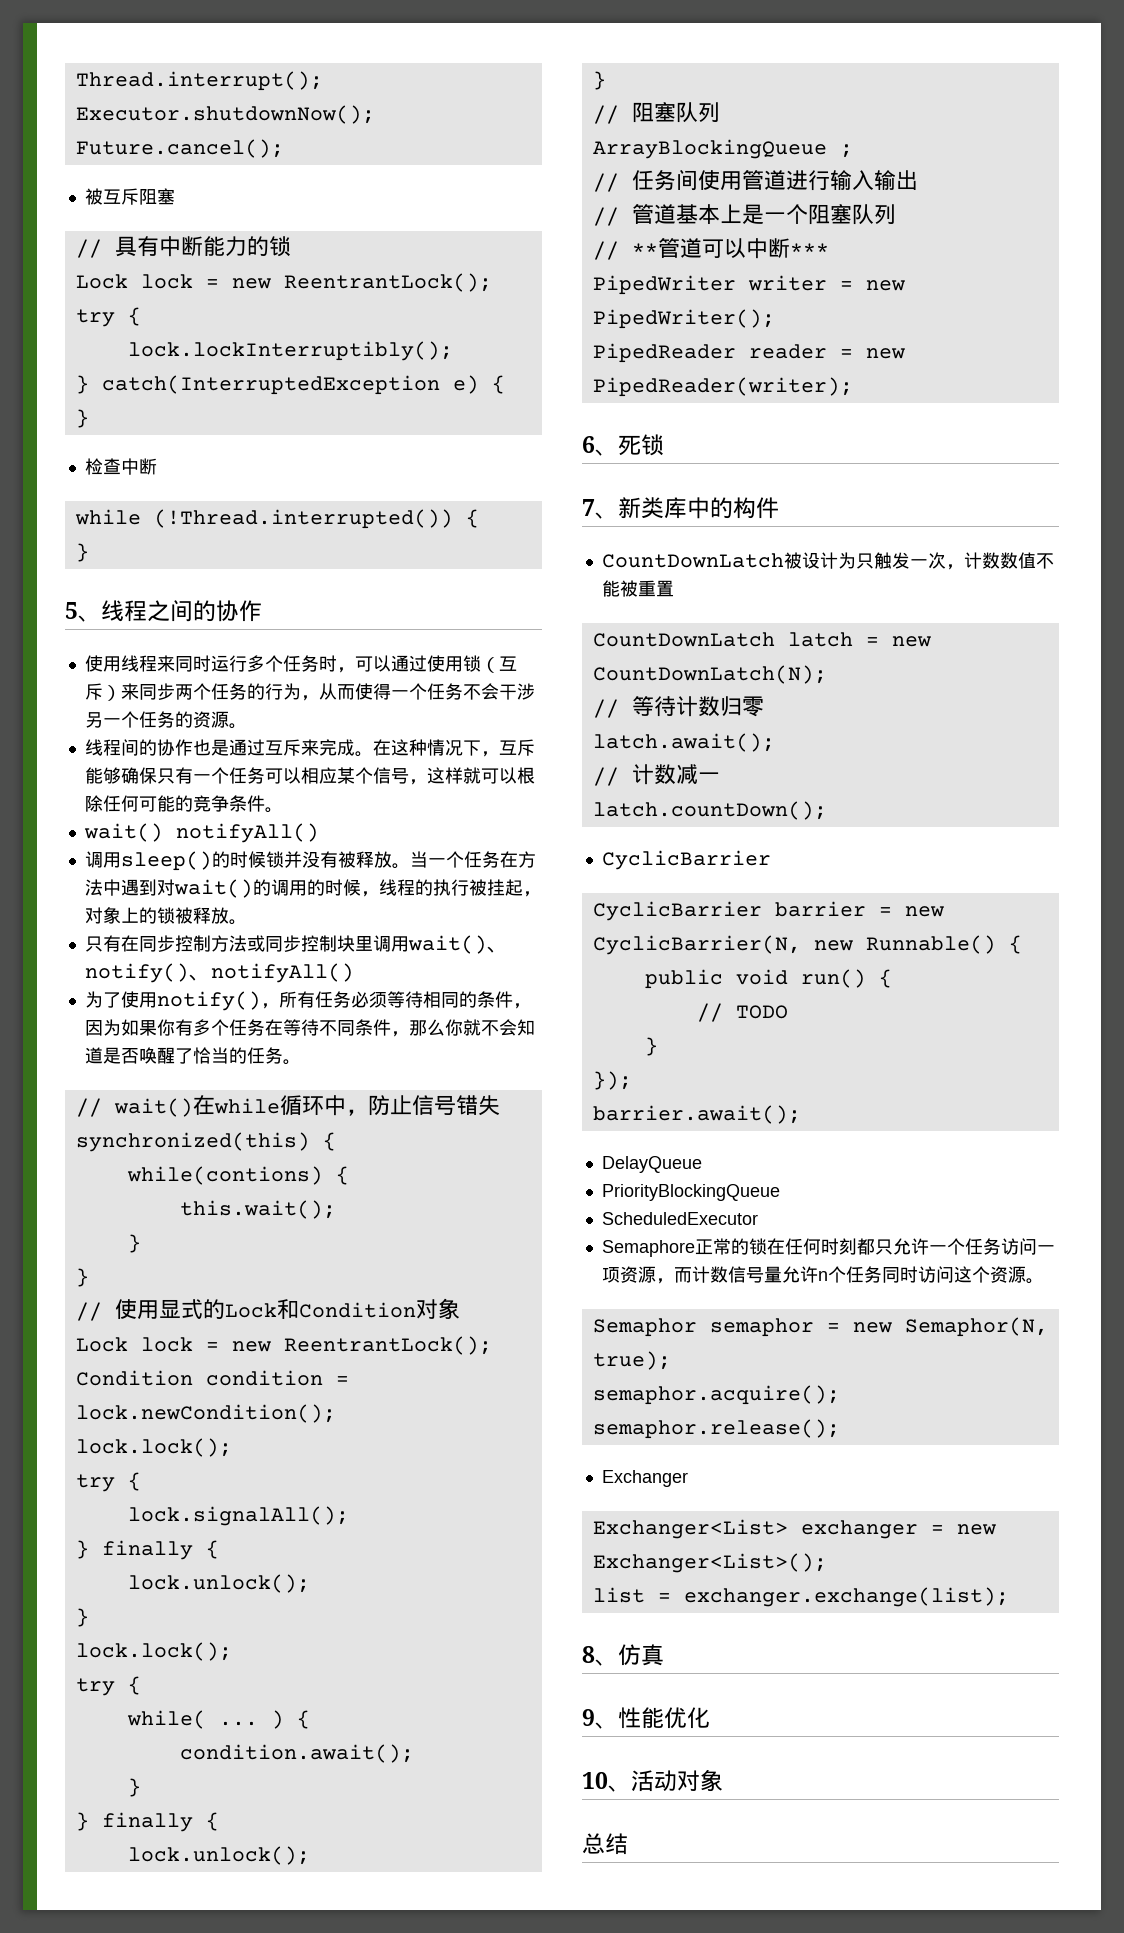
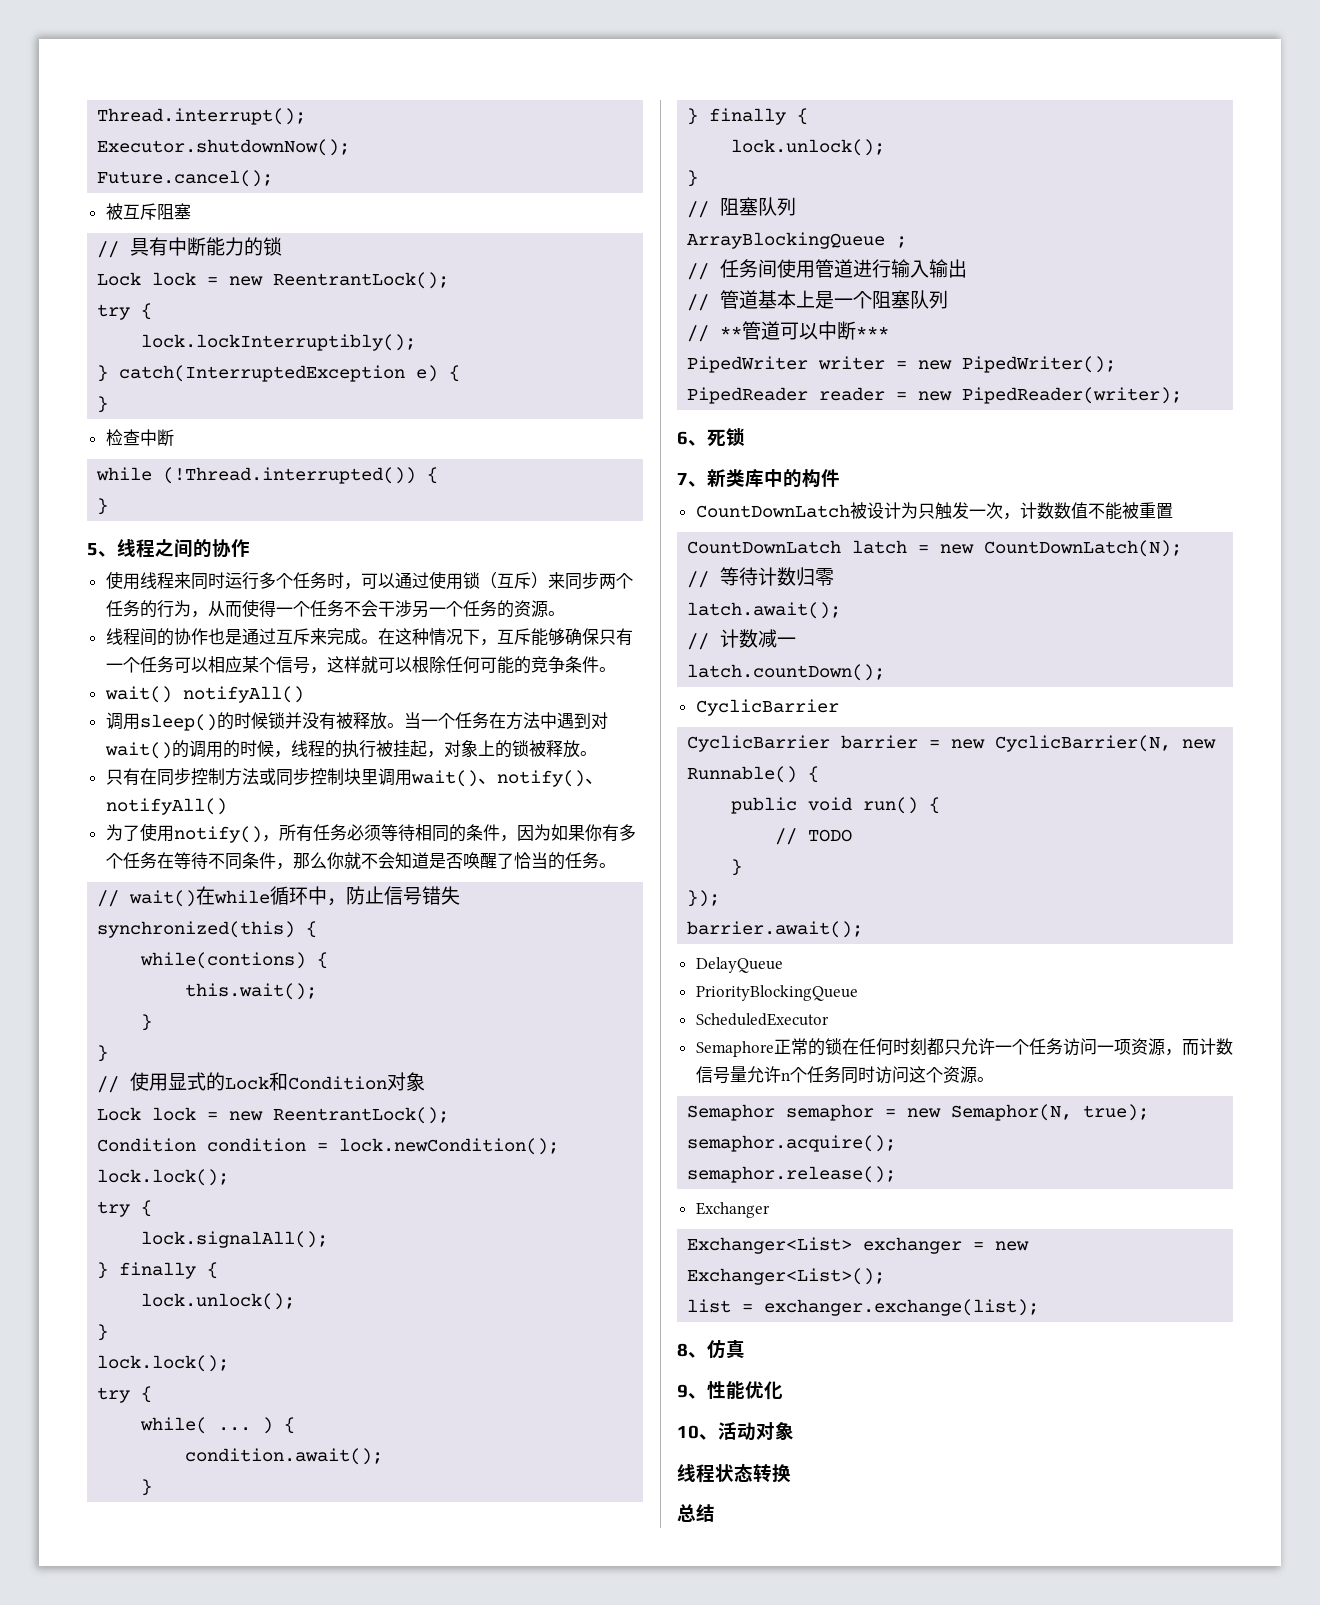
+ 线程状态转换

